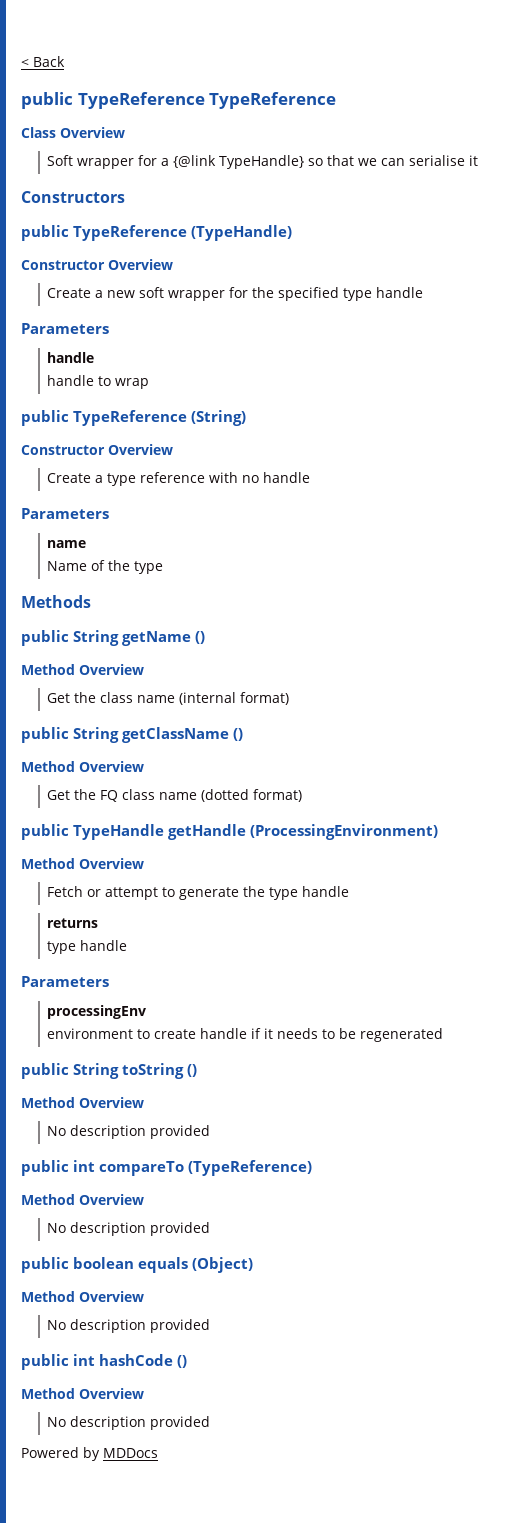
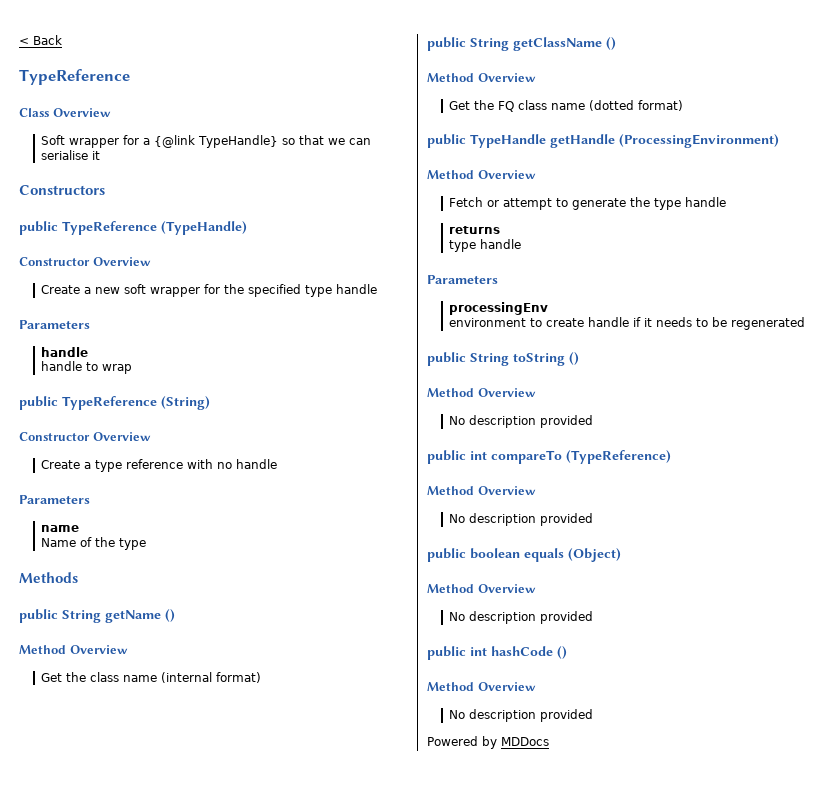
  < Back
- public TypeReference TypeReference
+ TypeReference

